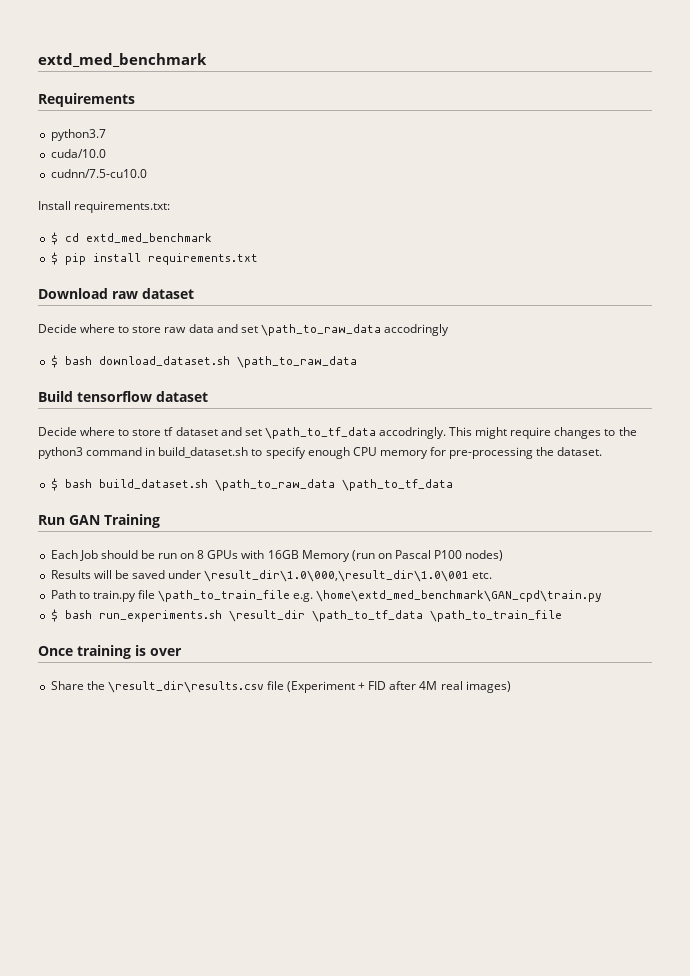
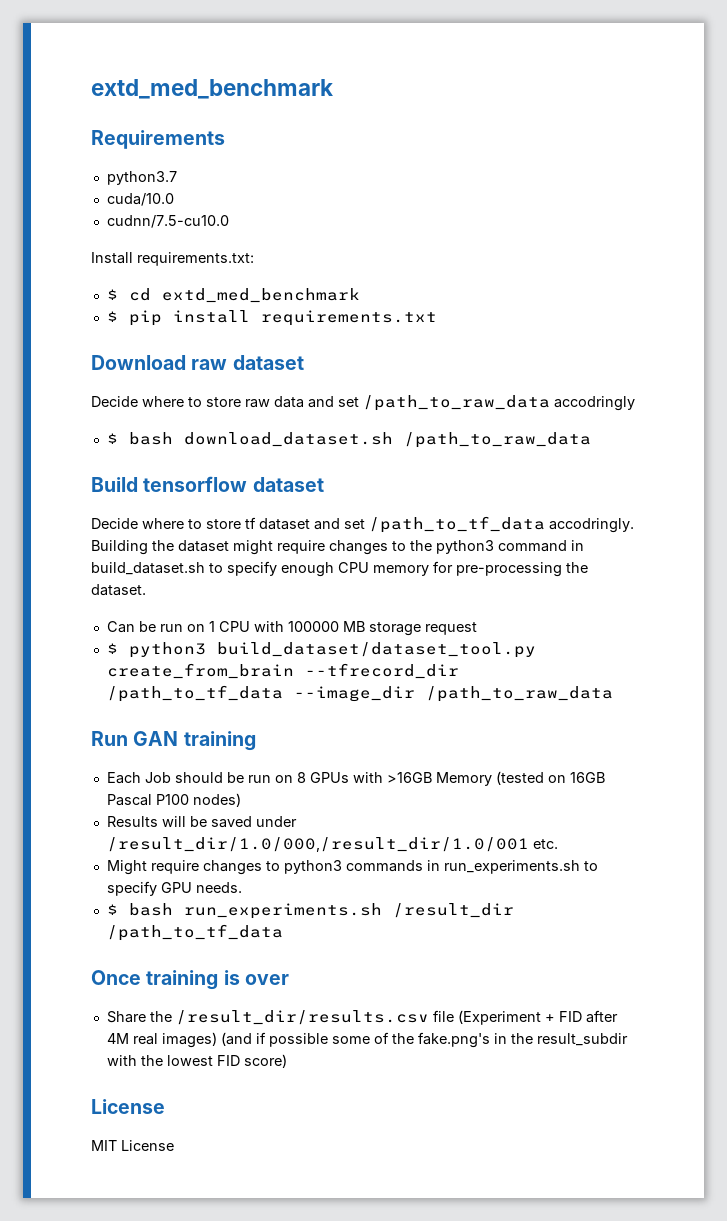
- Decide where to store raw data and set \path_to_raw_data accodringly
+ Decide where to store raw data and set /path_to_raw_data accodringly
- $ bash download_dataset.sh \path_to_raw_data
+ $ bash download_dataset.sh /path_to_raw_data
- Decide where to store tf dataset and set \path_to_tf_data accodringly. This might require changes to the python3 command in build_dataset.sh to specify enough CPU memory for pre-processing the dataset.
+ Decide where to store tf dataset and set /path_to_tf_data accodringly. Building the dataset might require changes to the python3 command in build_dataset.sh to specify enough CPU memory for pre-processing the dataset.
- $ bash build_dataset.sh \path_to_raw_data \path_to_tf_data
+ Can be run on 1 CPU with 100000 MB storage request
+ $ python3 build_dataset/dataset_tool.py create_from_brain --tfrecord_dir /path_to_tf_data --image_dir /path_to_raw_data
- Run GAN Training
+ Run GAN training
- Each Job should be run on 8 GPUs with 16GB Memory (run on Pascal P100 nodes)
+ Each Job should be run on 8 GPUs with >16GB Memory (tested on 16GB Pascal P100 nodes)
- Results will be saved under \result_dir\1.0\000,\result_dir\1.0\001 etc.
+ Results will be saved under /result_dir/1.0/000,/result_dir/1.0/001 etc.
- Path to train.py file \path_to_train_file e.g. \home\extd_med_benchmark\GAN_cpd\train.py
+ Might require changes to python3 commands in run_experiments.sh to specify GPU needs.
- $ bash run_experiments.sh \result_dir \path_to_tf_data \path_to_train_file
+ $ bash run_experiments.sh /result_dir /path_to_tf_data
- Share the \result_dir\results.csv file (Experiment + FID after 4M real images)
+ Share the /result_dir/results.csv file (Experiment + FID after 4M real images) (and if possible some of the fake.png's in the result_subdir with the lowest FID score)
+ License
+ MIT License

